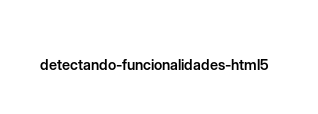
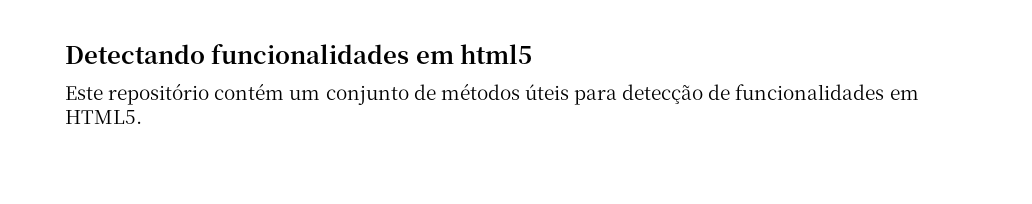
- detectando-funcionalidades-html5
+ Detectando funcionalidades em html5
+ Este repositório contém um conjunto de métodos úteis para detecção de funcionalidades em HTML5.

